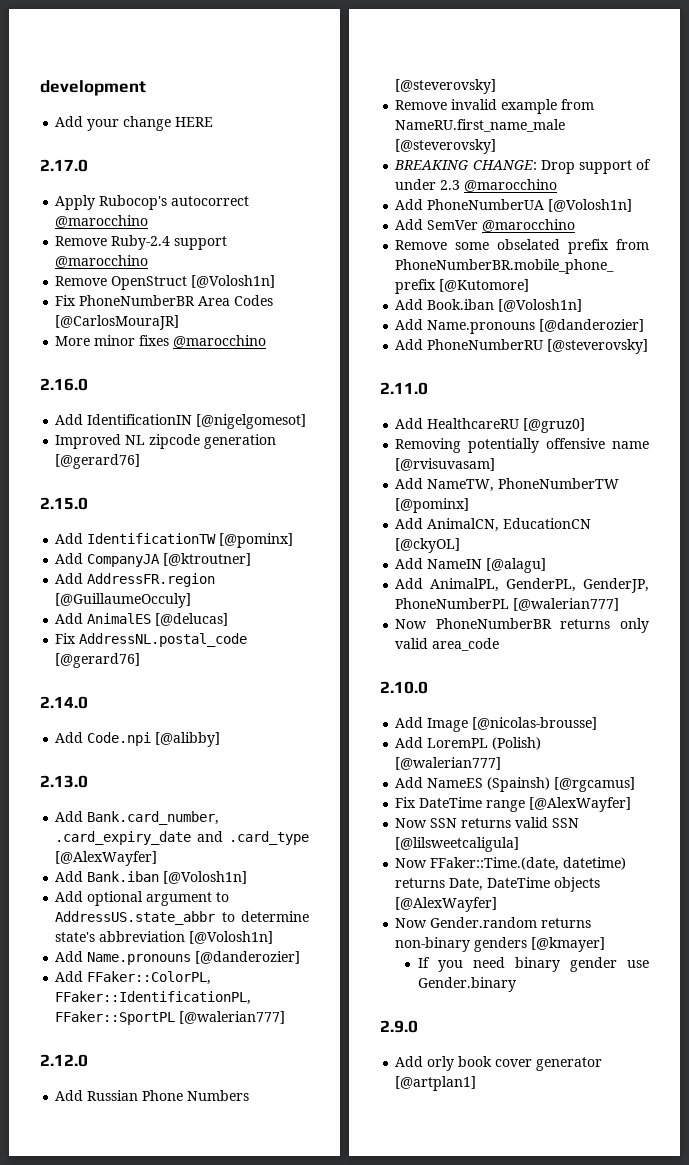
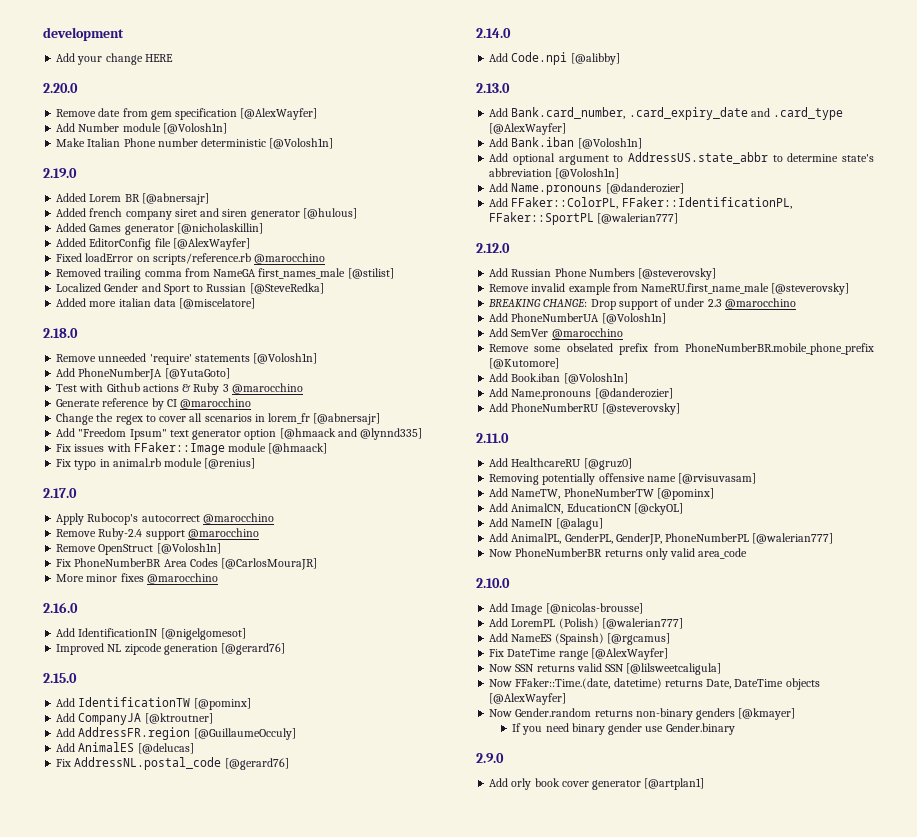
+ 2.20.0
+ Remove date from gem specification [@AlexWayfer]
+ Add Number module [@Volosh1n]
+ Make Italian Phone number deterministic [@Volosh1n]
+ 2.19.0
+ Added Lorem BR [@abnersajr]
+ Added french company siret and siren generator [@hulous]
+ Added Games generator [@nicholaskillin]
+ Added EditorConfig file [@AlexWayfer]
+ Fixed loadError on scripts/reference.rb @marocchino
+ Removed trailing comma from NameGA first_names_male [@stilist]
+ Localized Gender and Sport to Russian [@SteveRedka]
+ Added more italian data [@miscelatore]
+ 2.18.0
+ Remove unneeded 'require' statements [@Volosh1n]
+ Add PhoneNumberJA [@YutaGoto]
+ Test with Github actions & Ruby 3 @marocchino
+ Generate reference by CI @marocchino
+ Change the regex to cover all scenarios in lorem_fr [@abnersajr]
+ Add "Freedom Ipsum" text generator option [@hmaack and @lynnd335]
+ Fix issues with FFaker::Image module [@hmaack]
+ Fix typo in animal.rb module [@renius]

